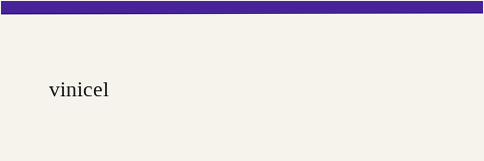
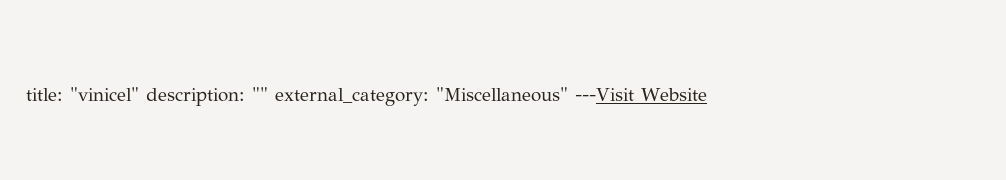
- vinicel
+ title: "vinicel" description: "" external_category: "Miscellaneous" ---Visit Website

